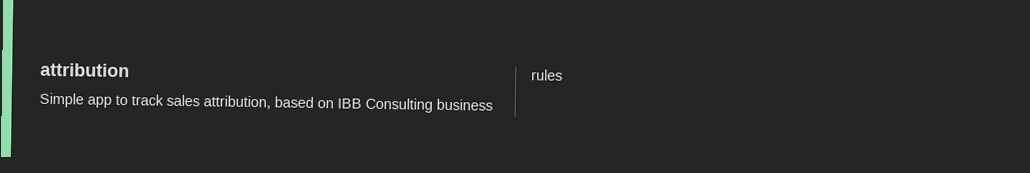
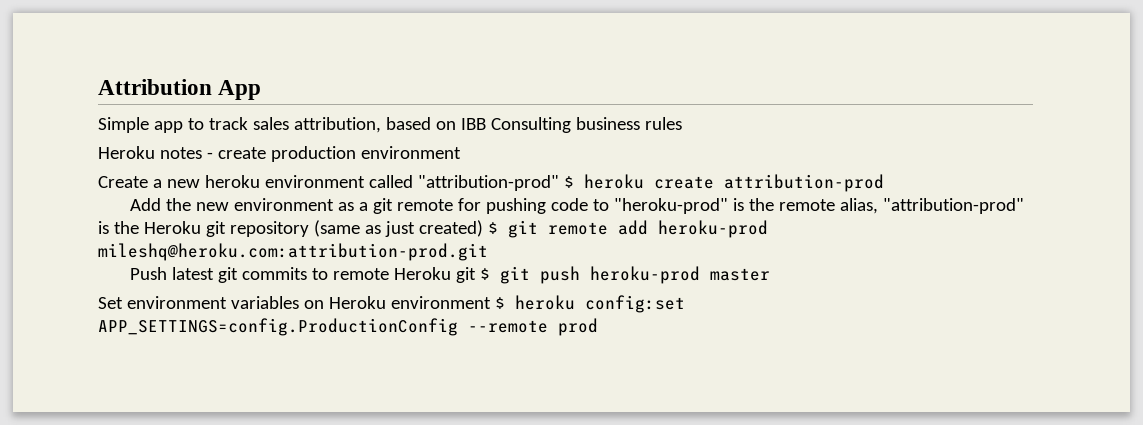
- attribution
+ Attribution App
+ Heroku notes - create production environment
+ Create a new heroku environment called "attribution-prod" $ heroku create attribution-prod
+ Add the new environment as a git remote for pushing code to "heroku-prod" is the remote alias, "attribution-prod" is the Heroku git repository (same as just created) $ git remote add heroku-prod mileshq@heroku.com:attribution-prod.git
+ Push latest git commits to remote Heroku git $ git push heroku-prod master
+ Set environment variables on Heroku environment $ heroku config:set APP_SETTINGS=config.ProductionConfig --remote prod

